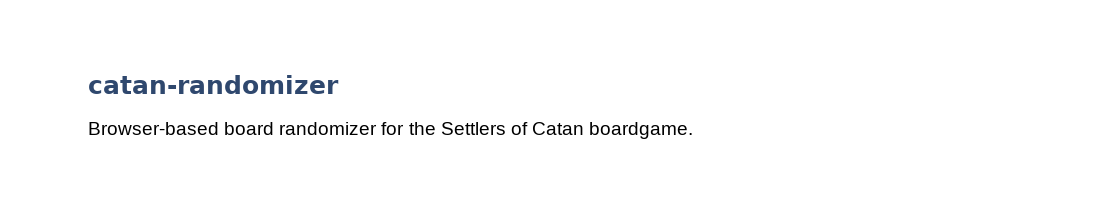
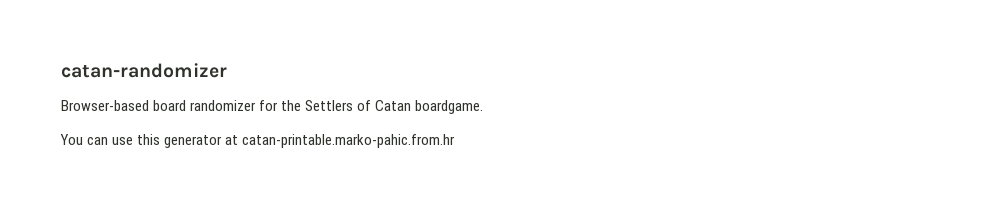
+ You can use this generator at catan-printable.marko-pahic.from.hr

